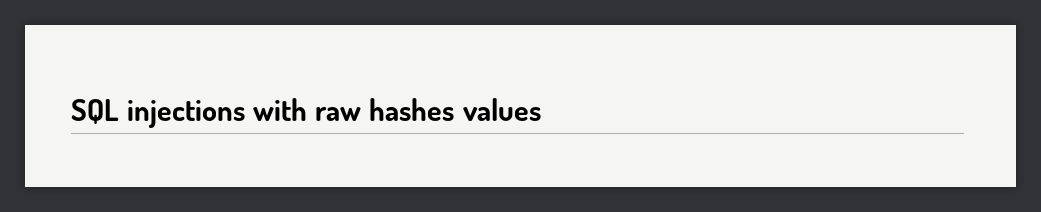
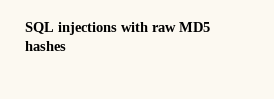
- SQL injections with raw hashes values
+ SQL injections with raw MD5 hashes

